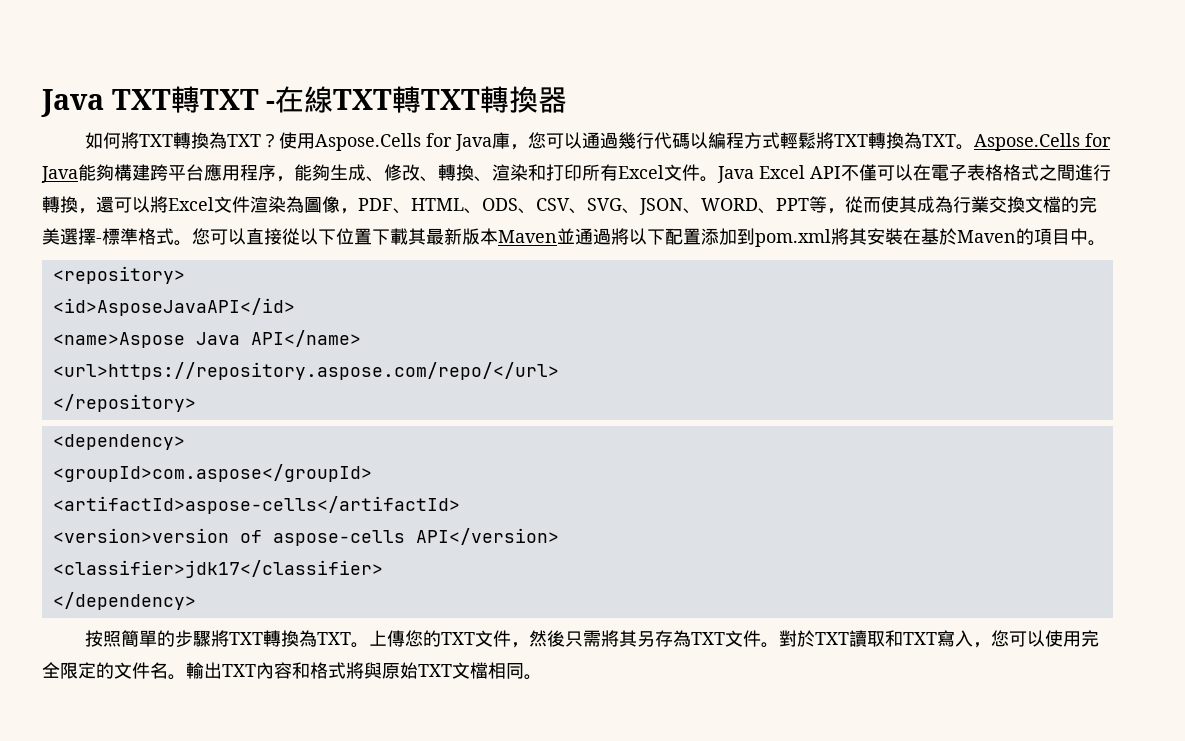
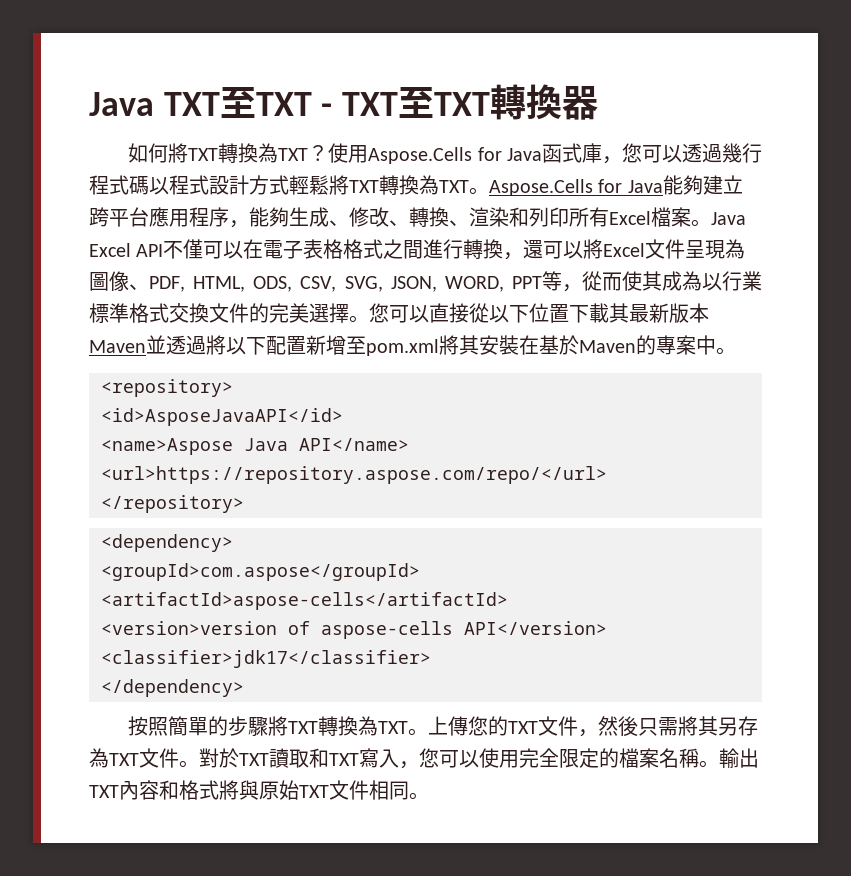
- Java TXT轉TXT -在線TXT轉TXT轉換器
+ Java TXT至TXT - TXT至TXT轉換器
- 使用Aspose.Cells for Java庫，您可以通過幾行代碼以編程方式輕鬆將TXT轉換為TXT。
+ 使用Aspose.Cells for Java函式庫，您可以透過幾行程式碼以程式設計方式輕鬆將TXT轉換為TXT。
- Aspose.Cells for Java能夠構建跨平台應用程序，能夠生成、修改、轉換、渲染和打印所有Excel文件。
+ Aspose.Cells for Java能夠建立跨平台應用程序，能夠生成、修改、轉換、渲染和列印所有Excel檔案。
- Java Excel API不僅可以在電子表格格式之間進行轉換，還可以將Excel文件渲染為圖像，PDF、HTML、ODS、CSV、SVG、JSON、WORD、PPT等，從而使其成為行業交換文檔的完美選擇-標準格式。
+ Java Excel API不僅可以在電子表格格式之間進行轉換，還可以將Excel文件呈現為圖像、PDF, HTML, ODS, CSV, SVG, JSON, WORD, PPT等，從而使其成為以行業標準格式交換文件的完美選擇。
- 您可以直接從以下位置下載其最新版本Maven並通過將以下配置添加到pom.xml將其安裝在基於Maven的項目中。
+ 您可以直接從以下位置下載其最新版本Maven並透過將以下配置新增至pom.xml將其安裝在基於Maven的專案中。
- 對於TXT讀取和TXT寫入，您可以使用完全限定的文件名。
+ 對於TXT讀取和TXT寫入，您可以使用完全限定的檔案名稱。
- 輸出TXT內容和格式將與原始TXT文檔相同。
+ 輸出TXT內容和格式將與原始TXT文件相同。

